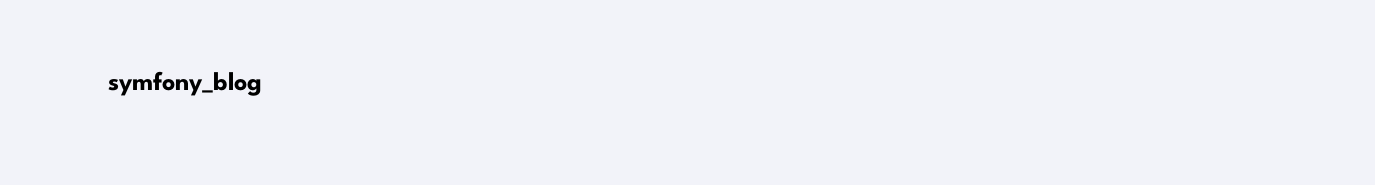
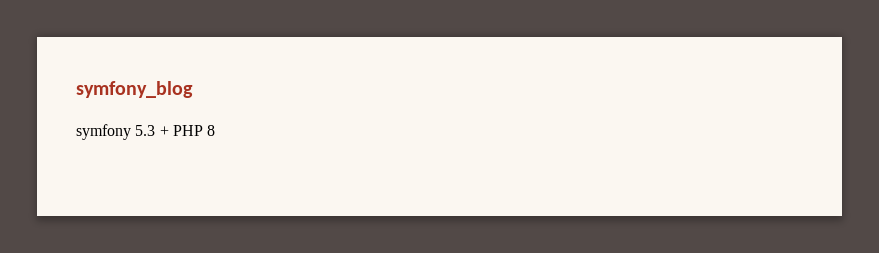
+ symfony 5.3 + PHP 8

